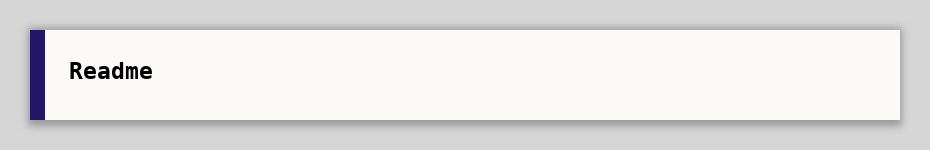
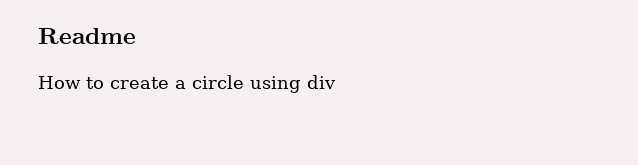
+ How to create a circle using div

